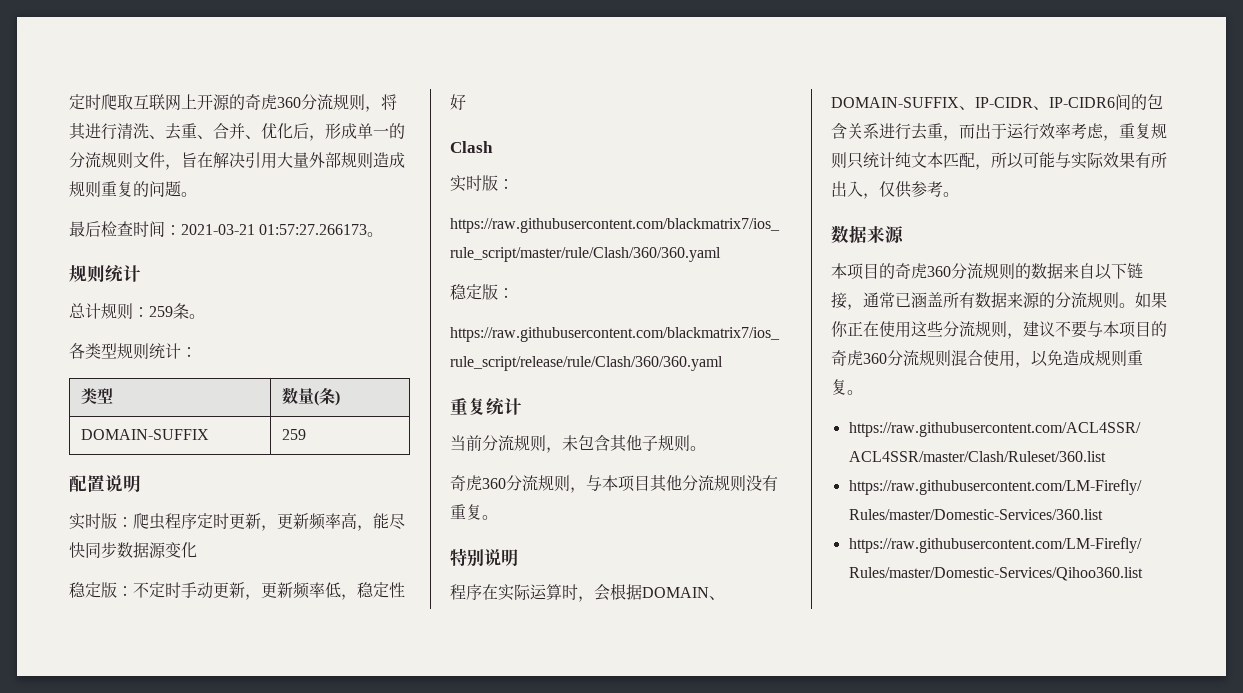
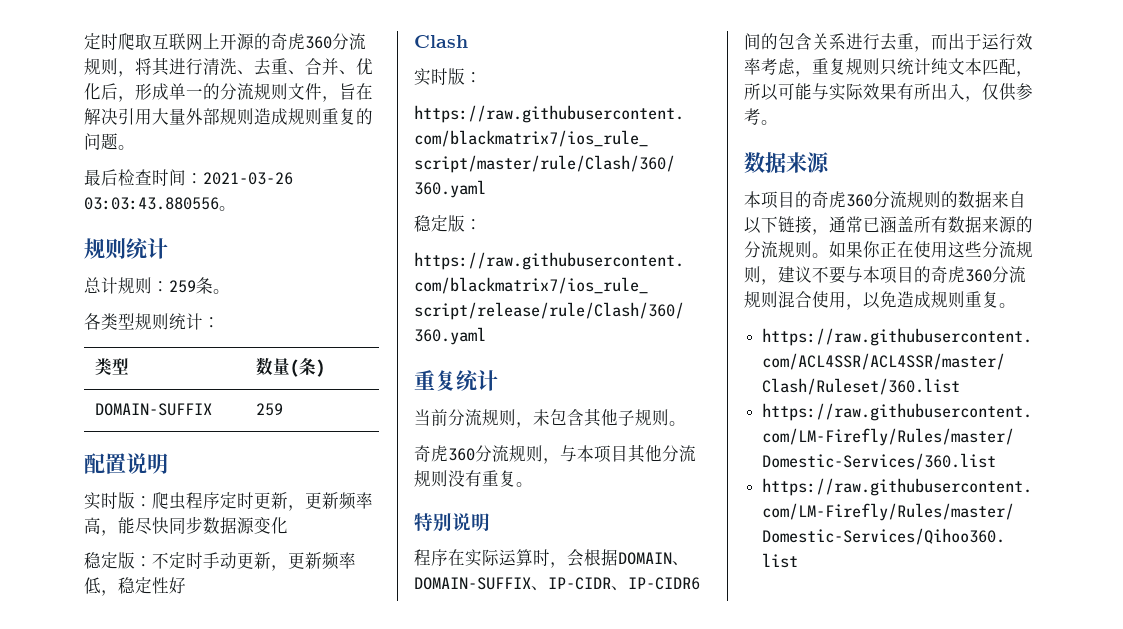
- 最后检查时间：2021-03-21 01:57:27.266173。
+ 最后检查时间：2021-03-26 03:03:43.880556。

